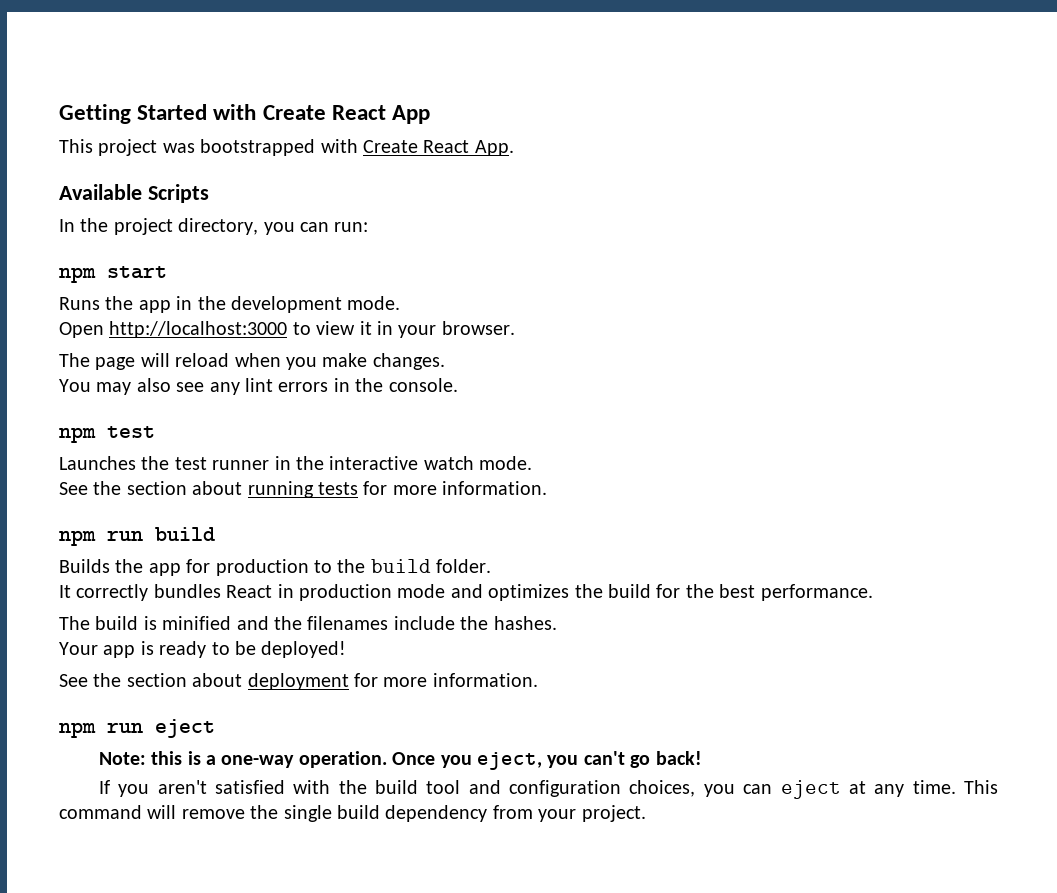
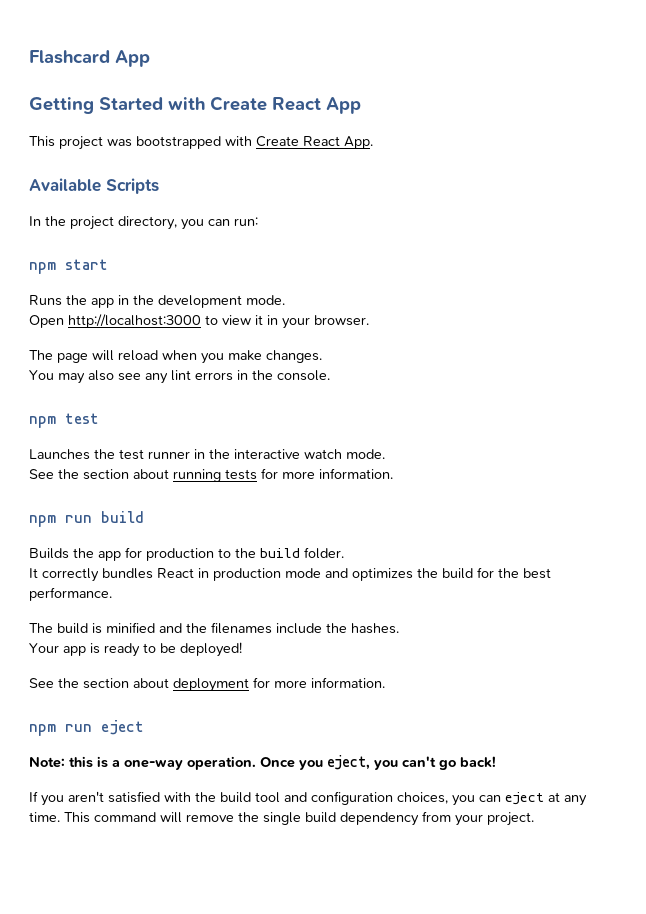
+ Flashcard App

